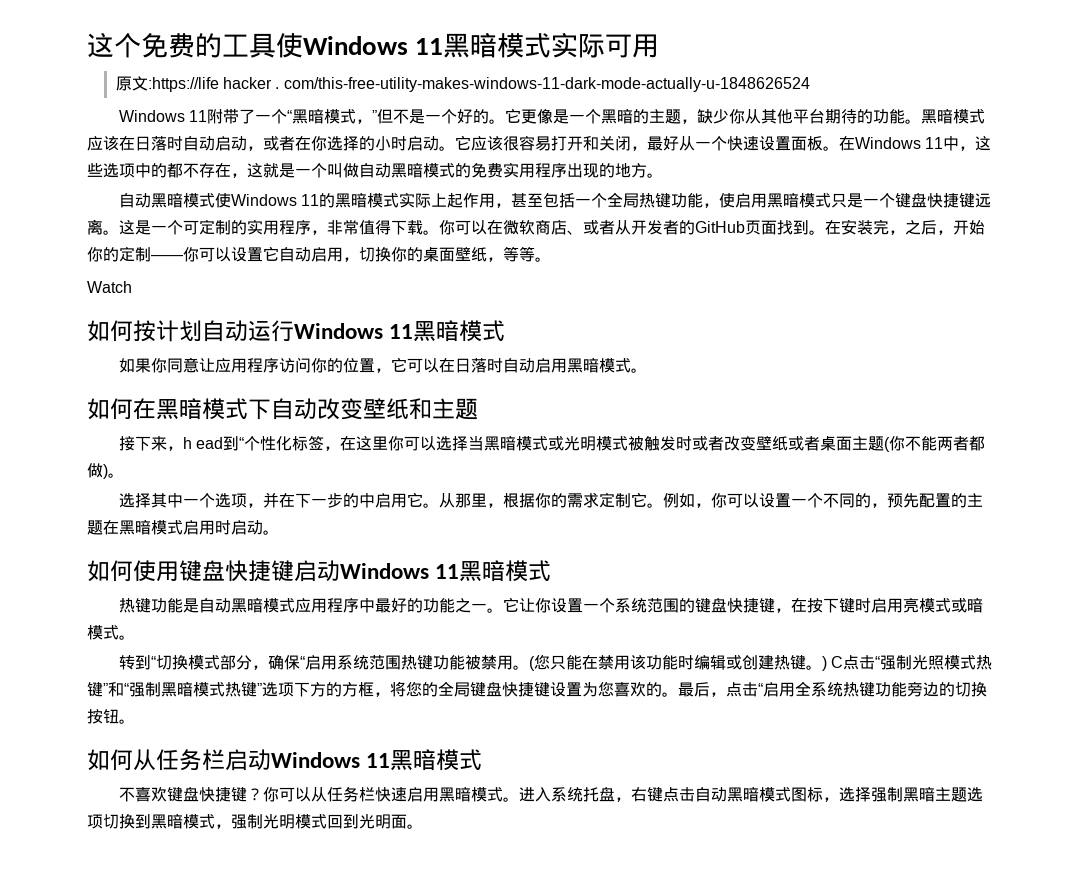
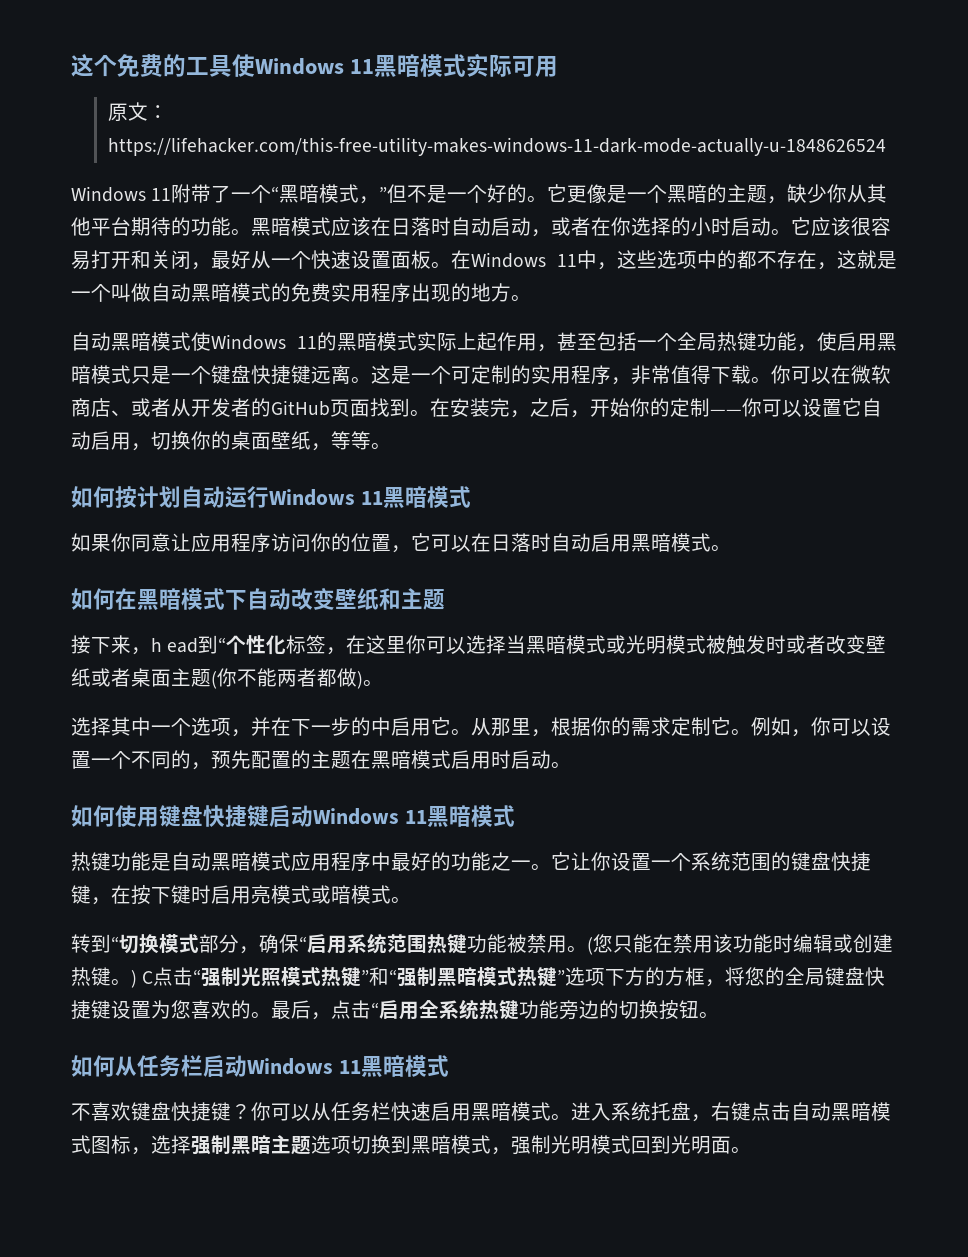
- 原文:https://life hacker . com/this-free-utility-makes-windows-11-dark-mode-actually-u-1848626524
+ 原文：https://lifehacker.com/this-free-utility-makes-windows-11-dark-mode-actually-u-1848626524
- Watch

